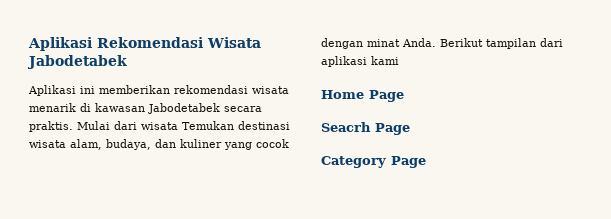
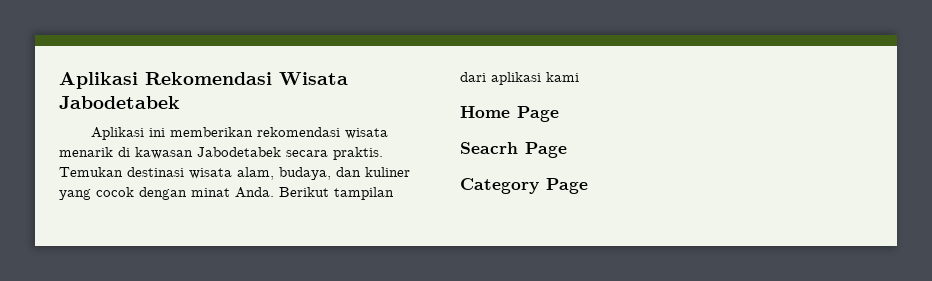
- Mulai dari wisata Temukan destinasi wisata alam, budaya, dan kuliner yang cocok dengan minat Anda.
+ Temukan destinasi wisata alam, budaya, dan kuliner yang cocok dengan minat Anda.

